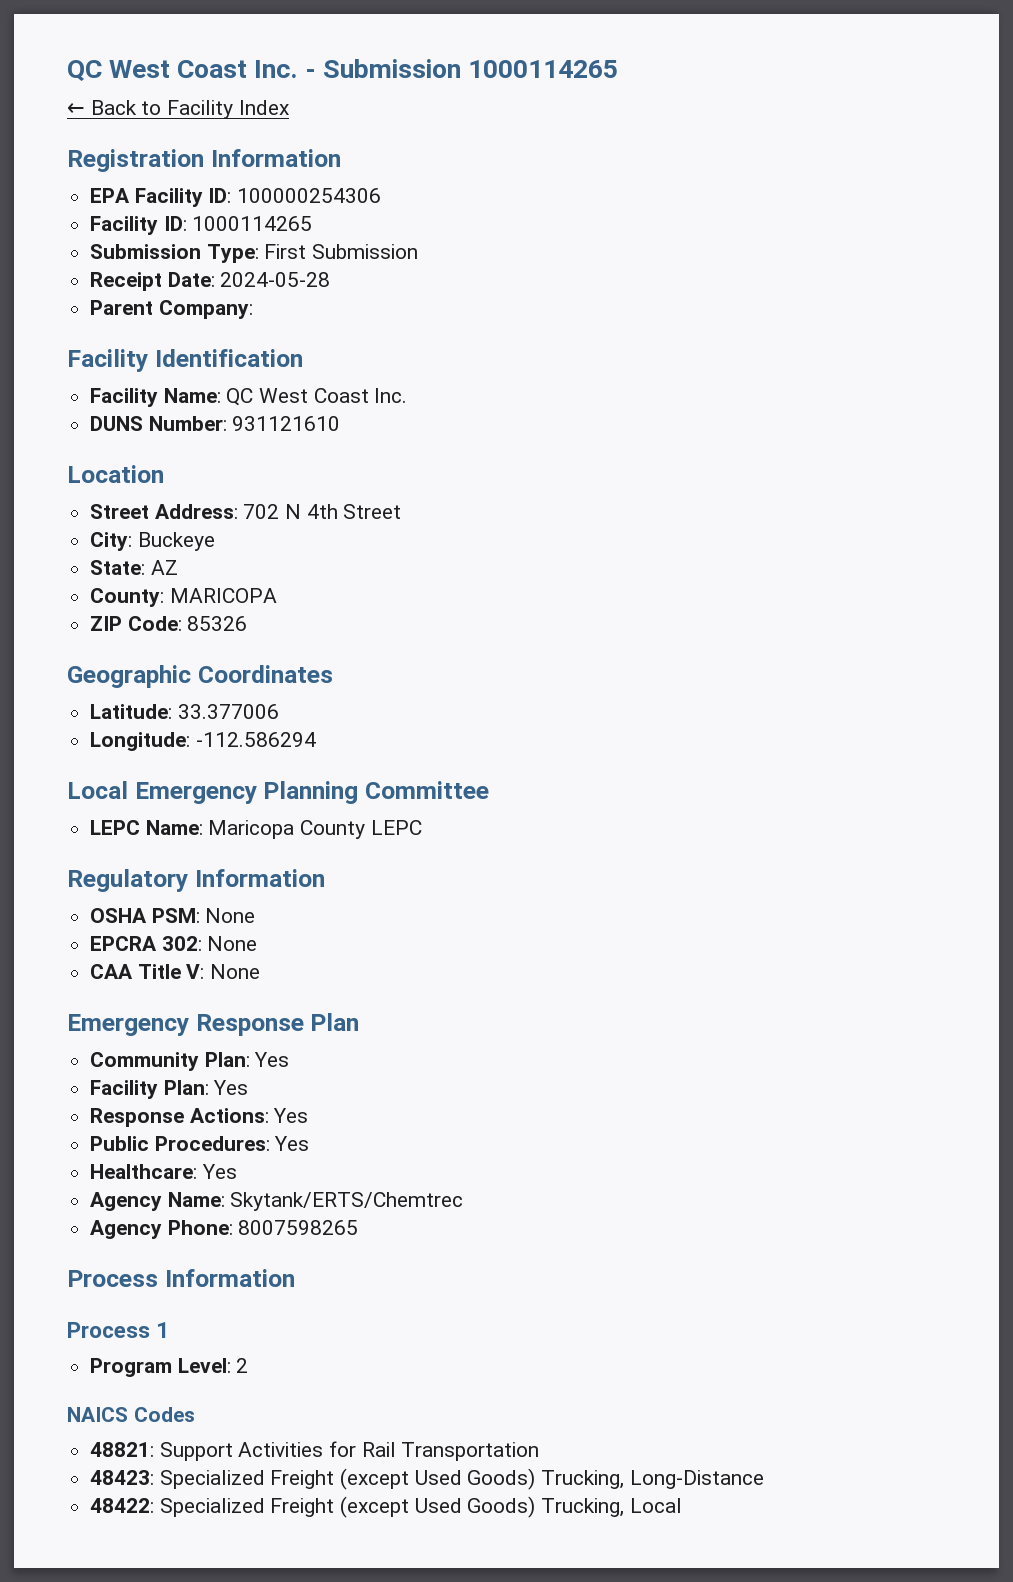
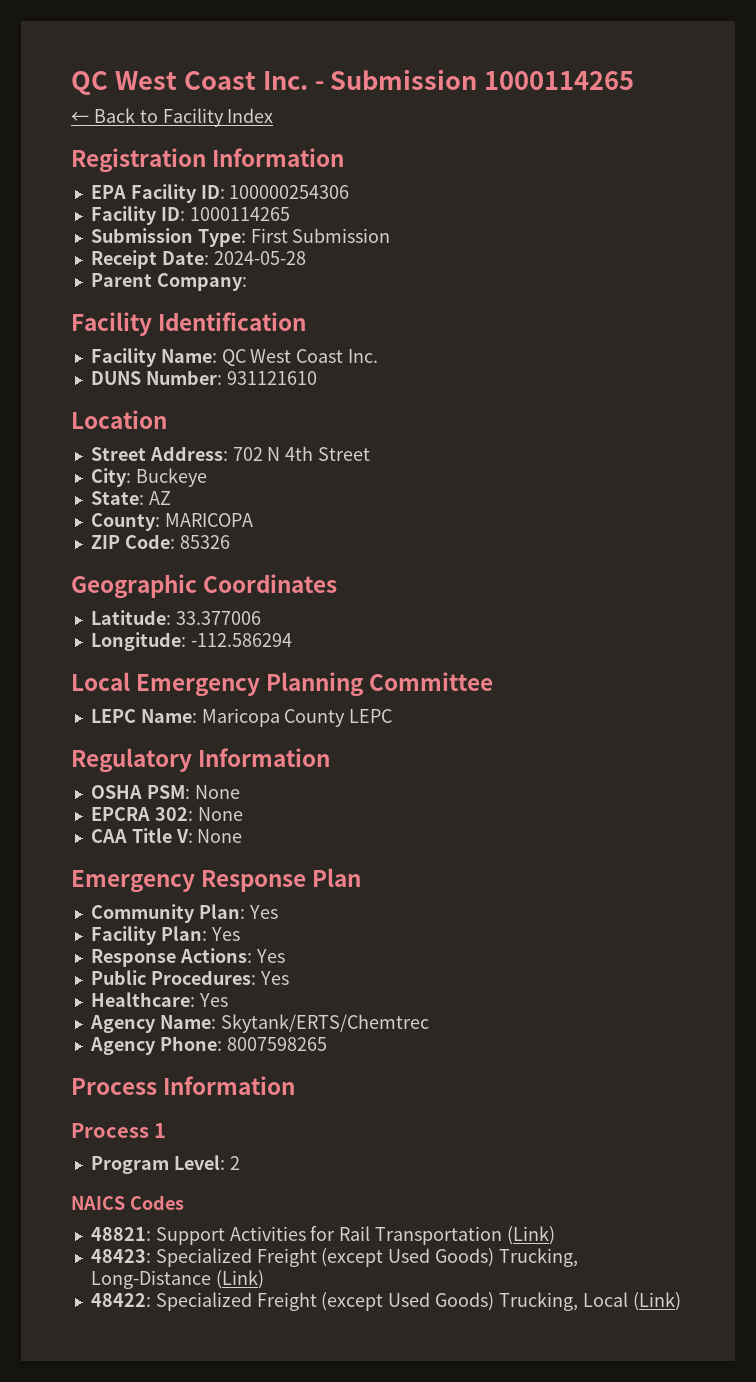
- 48821: Support Activities for Rail Transportation
+ 48821: Support Activities for Rail Transportation (Link)
- 48423: Specialized Freight (except Used Goods) Trucking, Long-Distance
+ 48423: Specialized Freight (except Used Goods) Trucking, Long-Distance (Link)
- 48422: Specialized Freight (except Used Goods) Trucking, Local
+ 48422: Specialized Freight (except Used Goods) Trucking, Local (Link)

